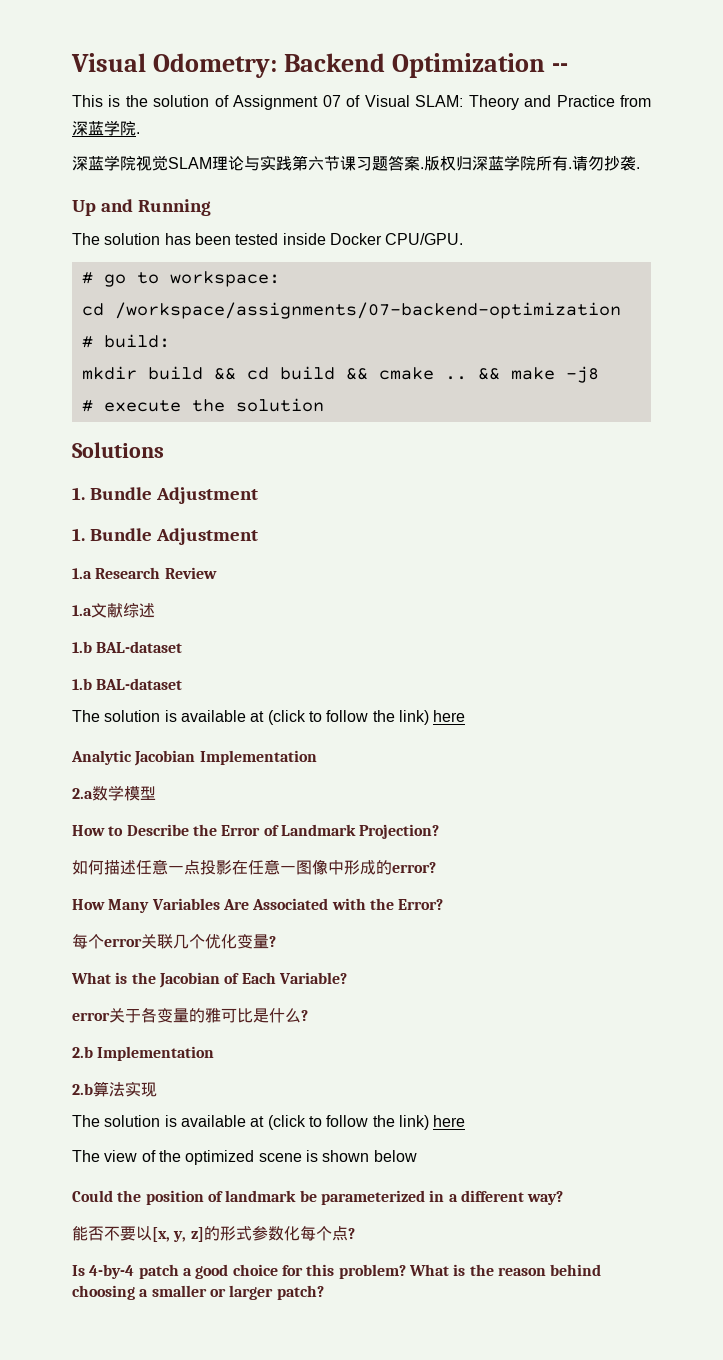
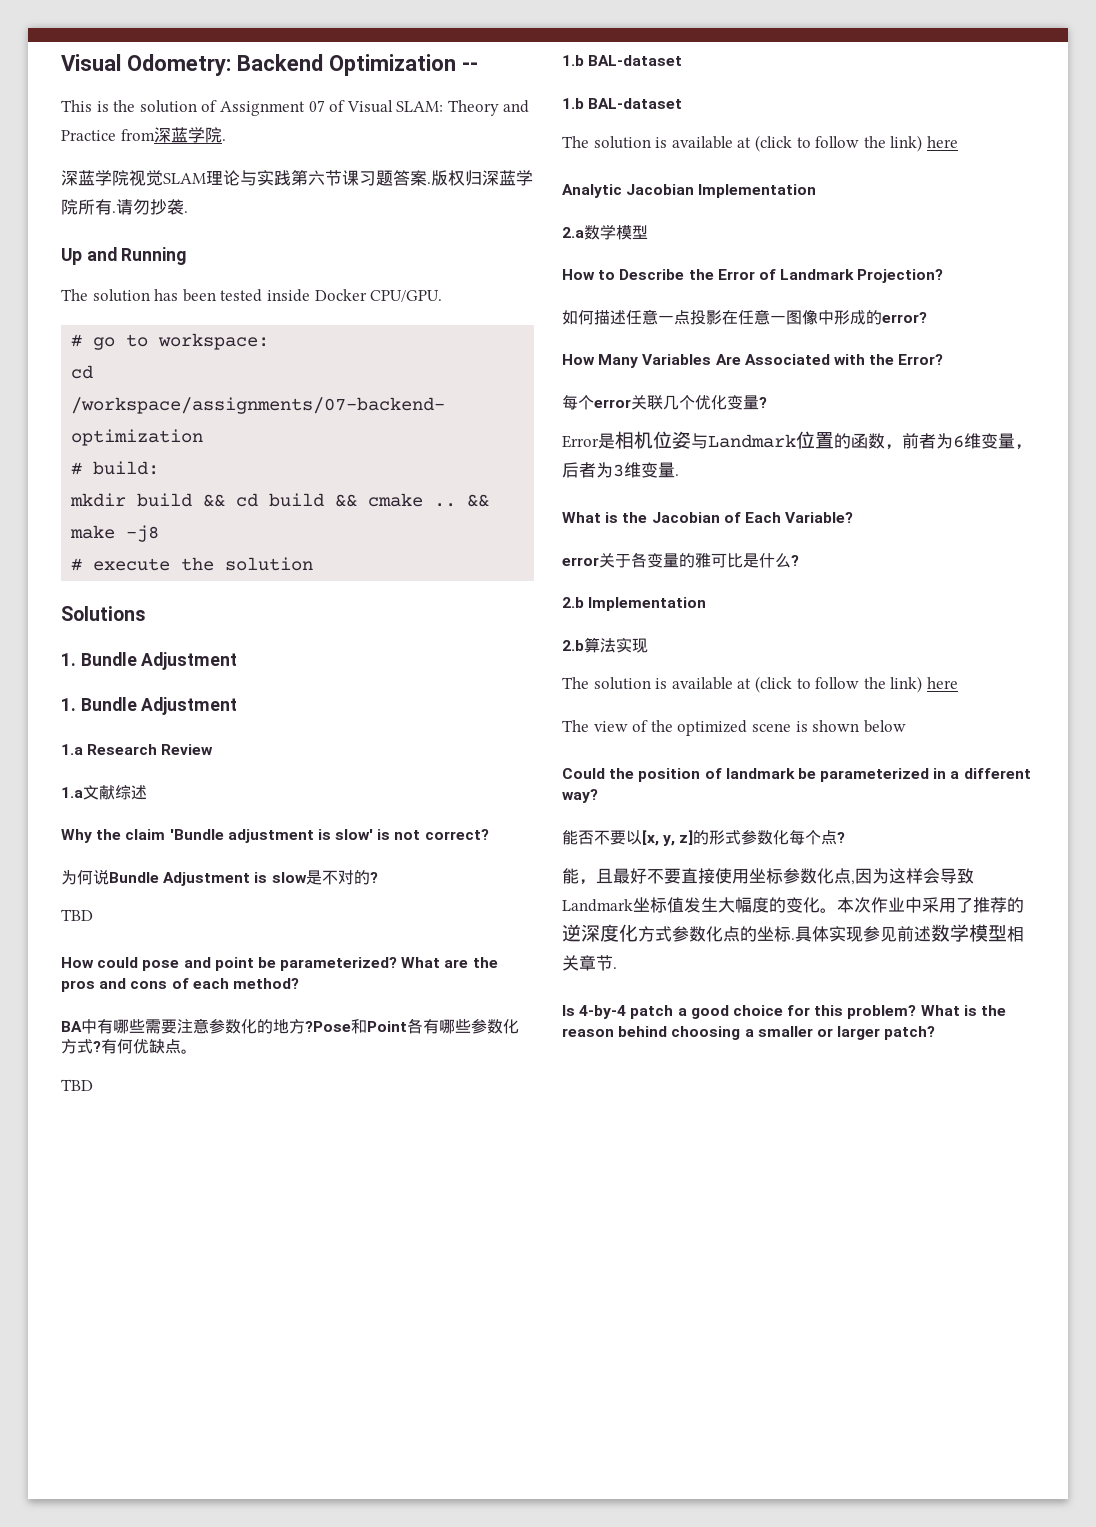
+ Why the claim 'Bundle adjustment is slow' is not correct?
+ 为何说Bundle Adjustment is slow是不对的?
+ TBD
+ How could pose and point be parameterized? What are the pros and cons of each method?
+ BA中有哪些需要注意参数化的地方?Pose和Point各有哪些参数化方式?有何优缺点。
+ TBD
+ Error是相机位姿与Landmark位置的函数，前者为6维变量，后者为3维变量.
+ 能，且最好不要直接使用坐标参数化点,因为这样会导致Landmark坐标值发生大幅度的变化。本次作业中采用了推荐的逆深度化方式参数化点的坐标.具体实现参见前述数学模型相关章节.

